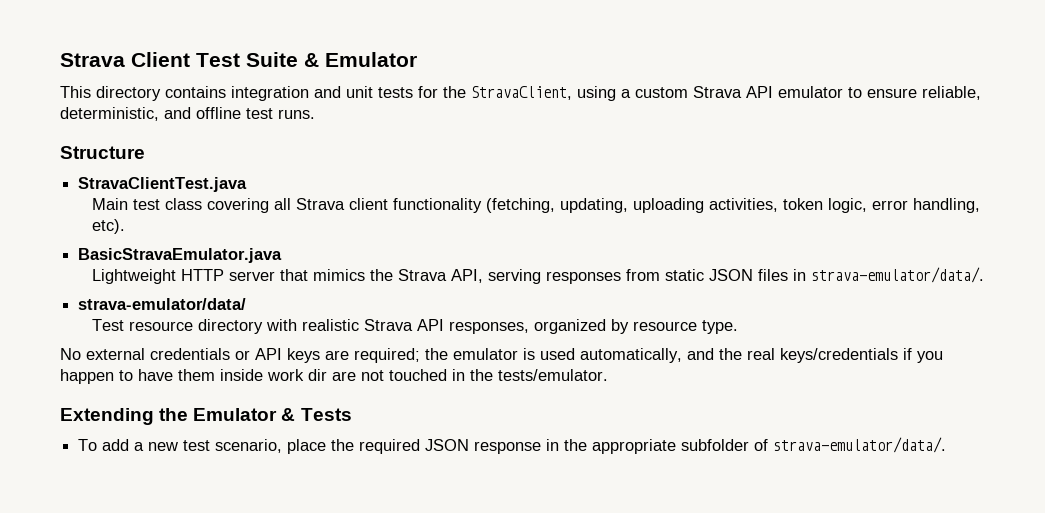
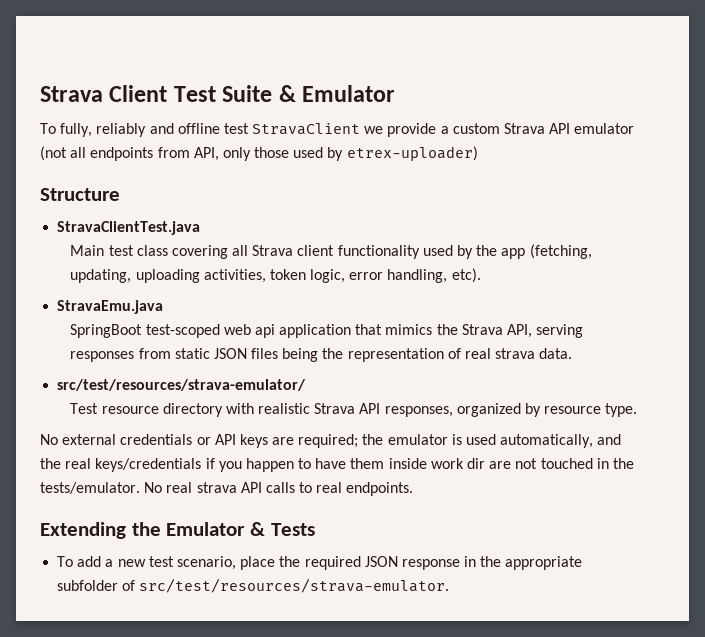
- This directory contains integration and unit tests for the StravaClient, using a custom Strava API emulator to ensure reliable, deterministic, and offline test runs.
+ To fully, reliably and offline test StravaClient we provide a custom Strava API emulator (not all endpoints from API, only those used by etrex-uploader)
- Main test class covering all Strava client functionality (fetching, updating, uploading activities, token logic, error handling, etc).
+ Main test class covering all Strava client functionality used by the app (fetching, updating, uploading activities, token logic, error handling, etc).
- BasicStravaEmulator.java
- Lightweight HTTP server that mimics the Strava API, serving responses from static JSON files in strava-emulator/data/.
- strava-emulator/data/
+ StravaEmu.java
+ SpringBoot test-scoped web api application that mimics the Strava API, serving responses from static JSON files being the representation of real strava data.
+ src/test/resources/strava-emulator/
+ No real strava API calls to real endpoints.
- To add a new test scenario, place the required JSON response in the appropriate subfolder of strava-emulator/data/.
+ To add a new test scenario, place the required JSON response in the appropriate subfolder of src/test/resources/strava-emulator.

